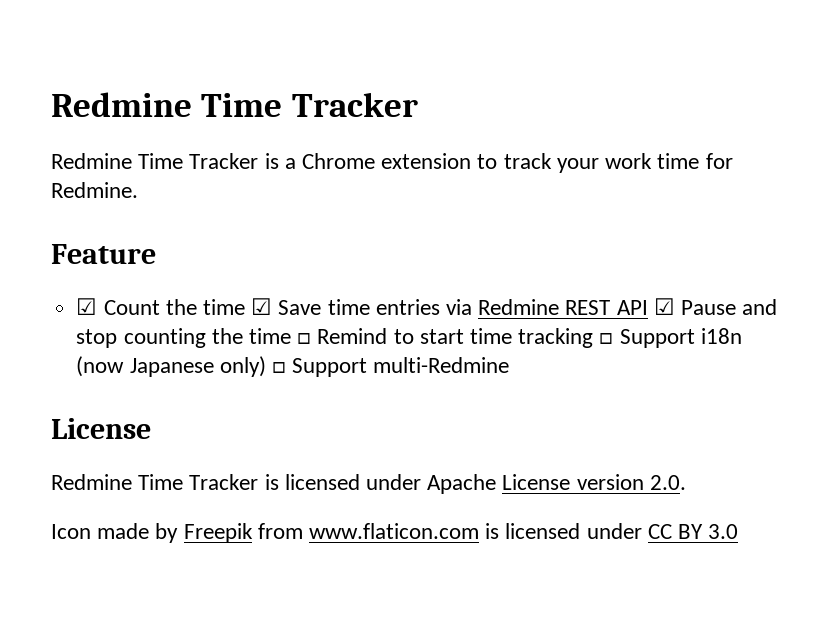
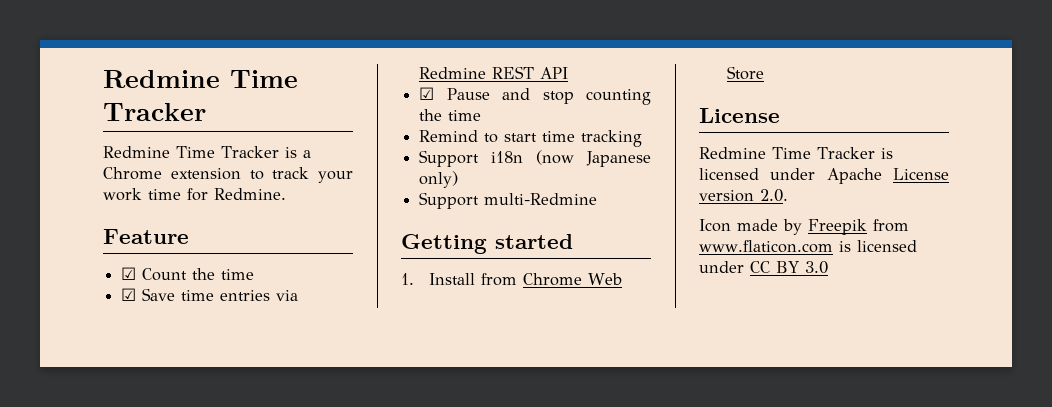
- ☑ Count the time ☑ Save time entries via Redmine REST API ☑ Pause and stop counting the time □ Remind to start time tracking □ Support i18n (now Japanese only) □ Support multi-Redmine
+ ☑ Count the time
+ ☑ Save time entries via Redmine REST API
+ ☑ Pause and stop counting the time
+ Remind to start time tracking
+ Support i18n (now Japanese only)
+ Support multi-Redmine
+ Getting started
+ 1. Install from Chrome Web Store

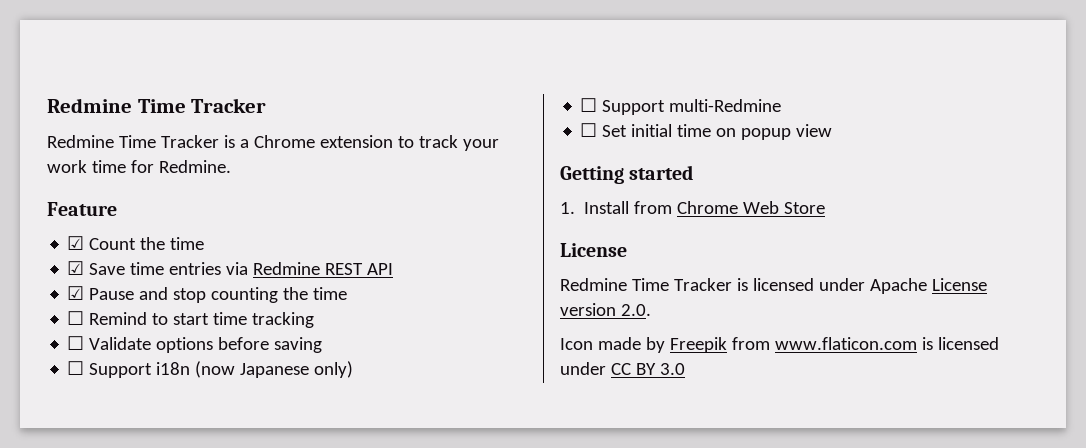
- Remind to start time tracking
+ ☐ Remind to start time tracking
- Support i18n (now Japanese only)
+ ☐ Validate options before saving
+ ☐ Support i18n (now Japanese only)
- Support multi-Redmine
+ ☐ Support multi-Redmine
+ ☐ Set initial time on popup view

